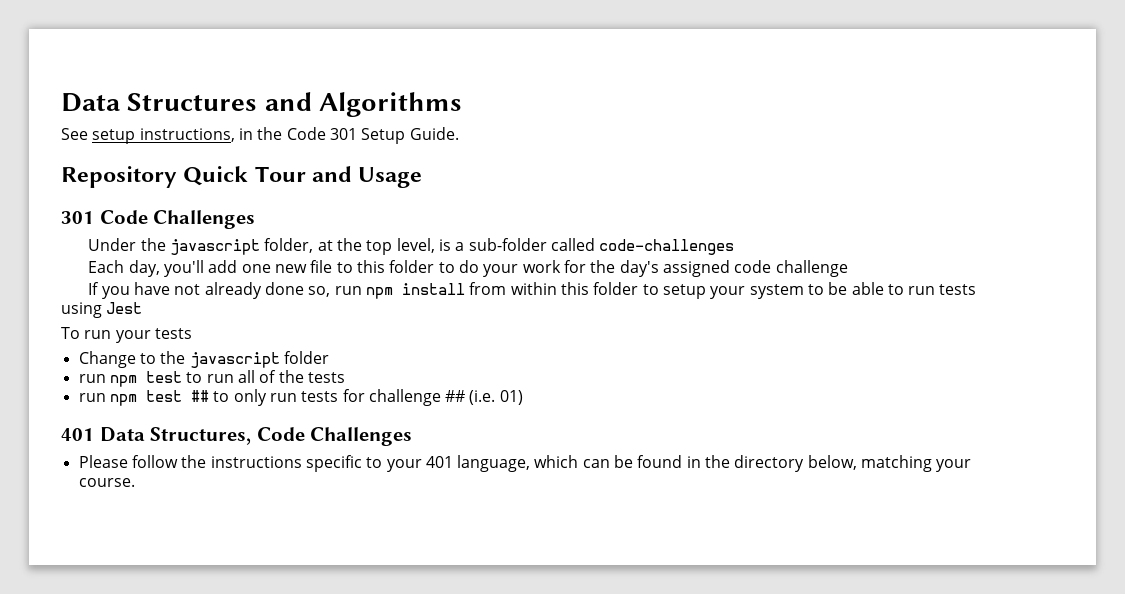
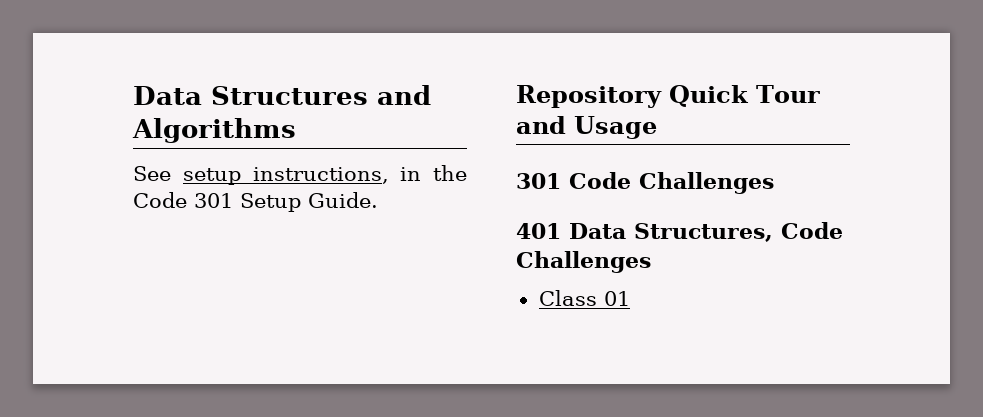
- Under the javascript folder, at the top level, is a sub-folder called code-challenges
- Each day, you'll add one new file to this folder to do your work for the day's assigned code challenge
- If you have not already done so, run npm install from within this folder to setup your system to be able to run tests using Jest
- To run your tests
- Change to the javascript folder
- run npm test to run all of the tests
- run npm test ## to only run tests for challenge ## (i.e. 01)
- Please follow the instructions specific to your 401 language, which can be found in the directory below, matching your course.
+ Class 01

